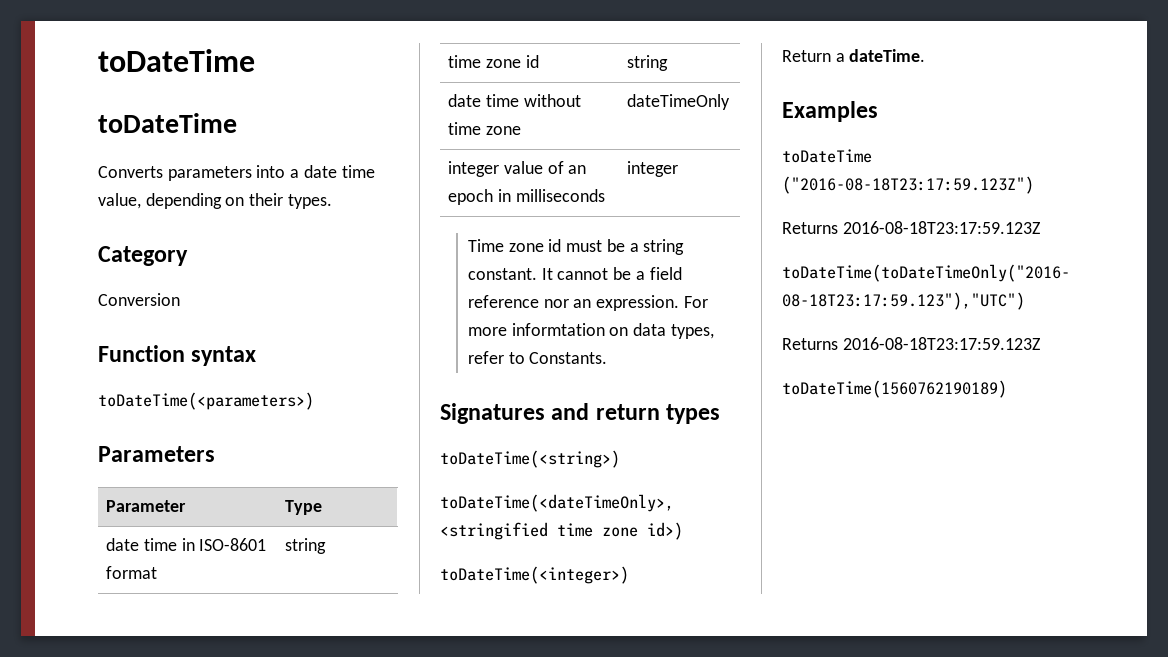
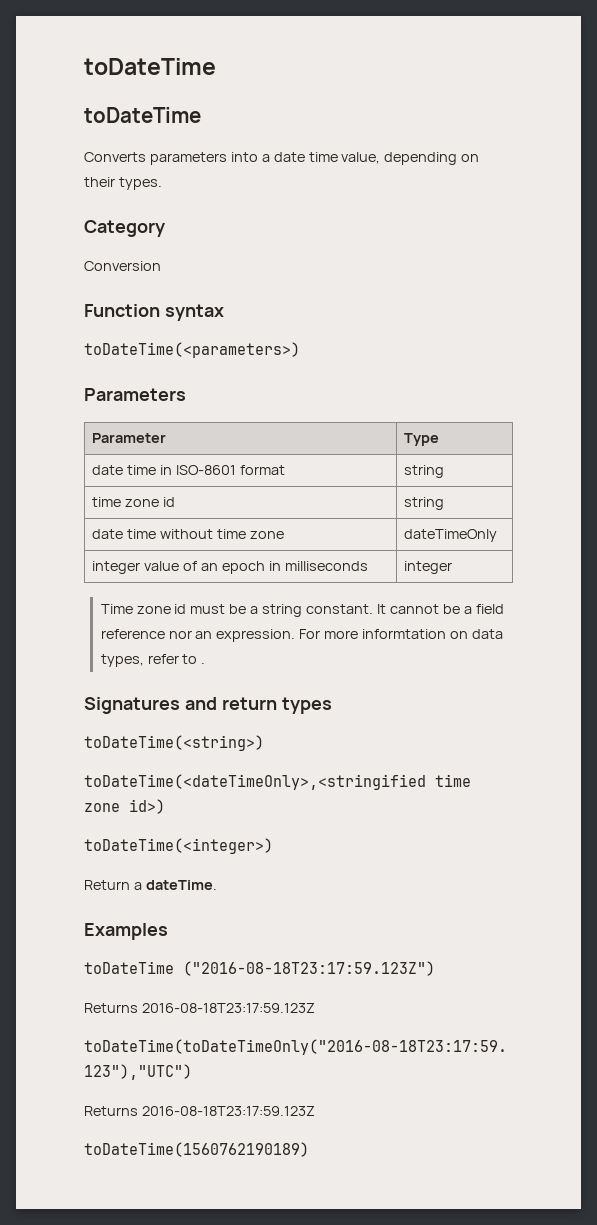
- For more informtation on data types, refer to Constants.
+ For more informtation on data types, refer to .

